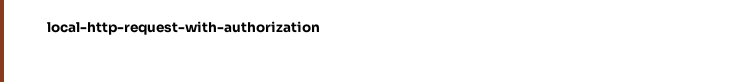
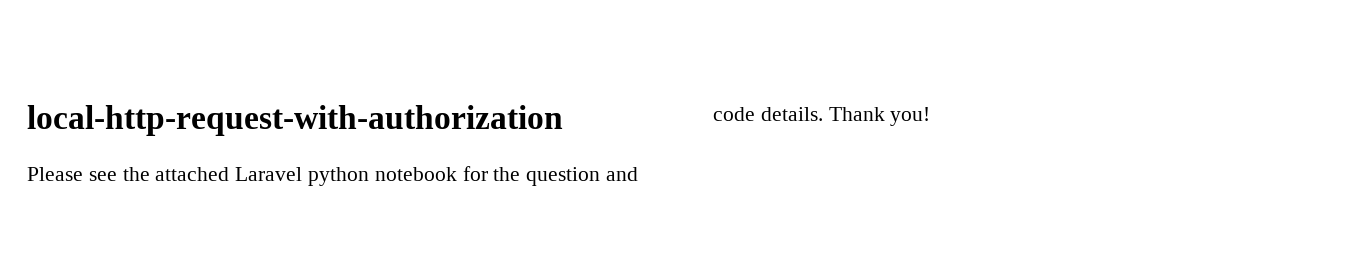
+ Please see the attached Laravel python notebook for the question and code details. Thank you!

